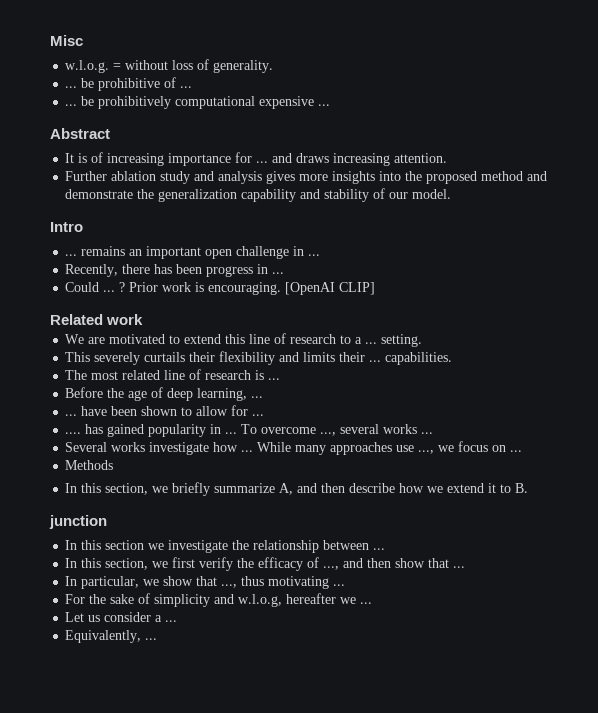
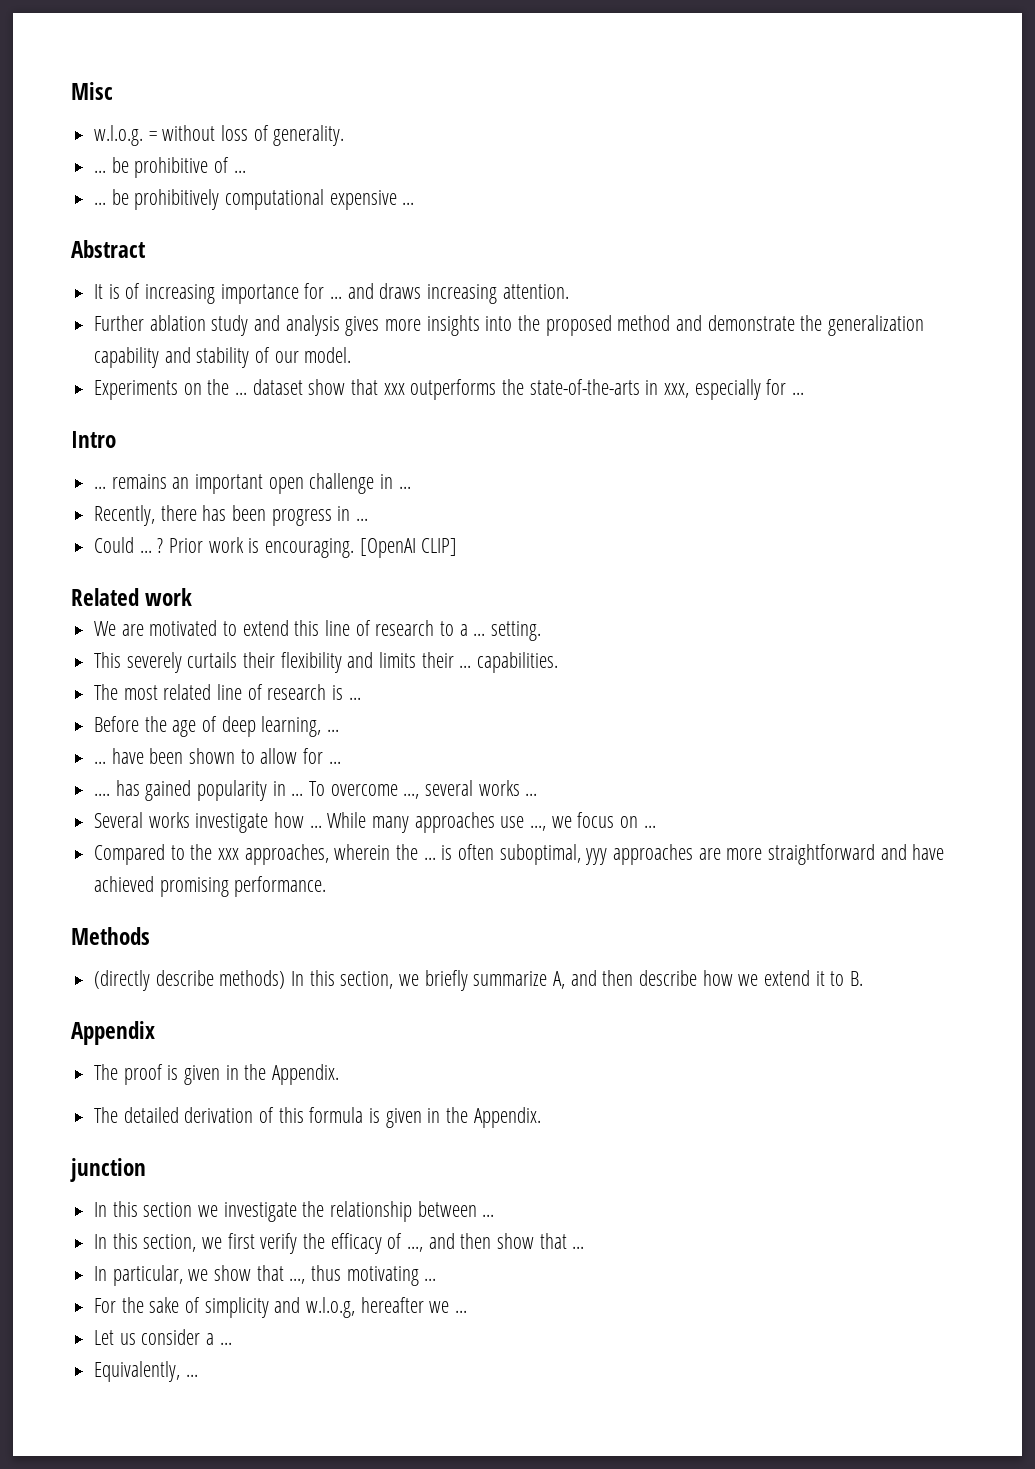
+ Experiments on the ... dataset show that xxx outperforms the state-of-the-arts in xxx, especially for ...
+ Compared to the xxx approaches, wherein the ... is often suboptimal, yyy approaches are more straightforward and have achieved promising performance.
  Methods
- In this section, we briefly summarize A, and then describe how we extend it to B.
+ (directly describe methods) In this section, we briefly summarize A, and then describe how we extend it to B.
+ Appendix
+ The proof is given in the Appendix.
+ The detailed derivation of this formula is given in the Appendix.

